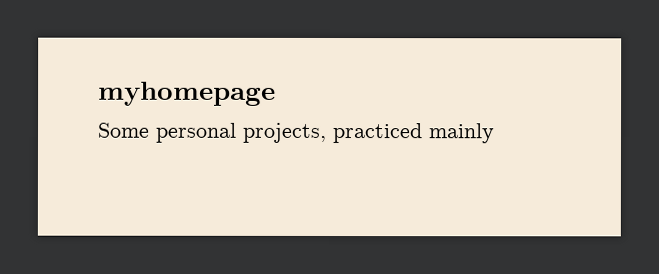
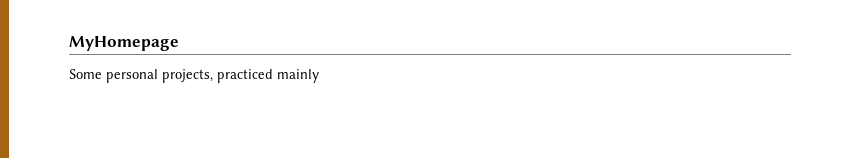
- myhomepage
+ MyHomepage

